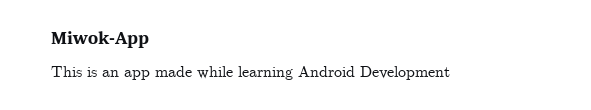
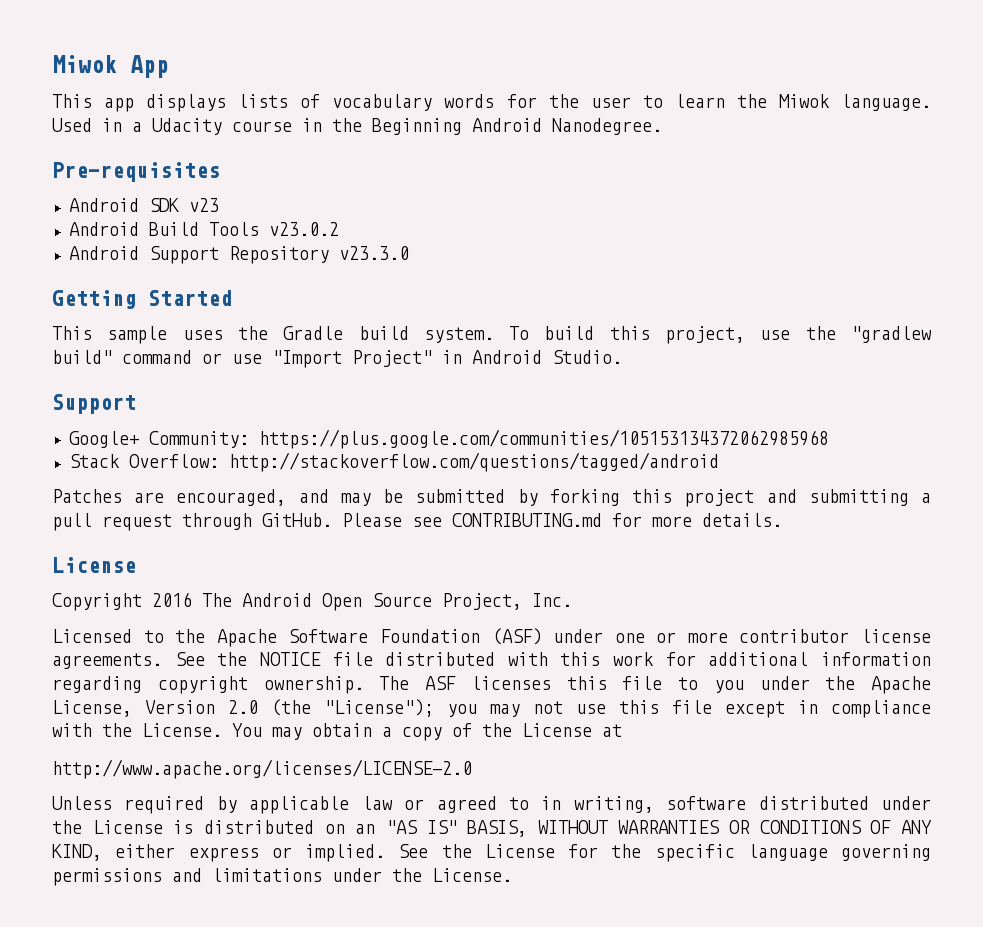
- Miwok-App
- This is an app made while learning Android Development
+ Miwok App
+ This app displays lists of vocabulary words for the user to learn the Miwok language. Used in a Udacity course in the Beginning Android Nanodegree.
+ Pre-requisites
+ Android SDK v23
+ Android Build Tools v23.0.2
+ Android Support Repository v23.3.0
+ Getting Started
+ This sample uses the Gradle build system. To build this project, use the "gradlew build" command or use "Import Project" in Android Studio.
+ Support
+ Google+ Community: https://plus.google.com/communities/105153134372062985968
+ Stack Overflow: http://stackoverflow.com/questions/tagged/android
+ Patches are encouraged, and may be submitted by forking this project and submitting a pull request through GitHub. Please see CONTRIBUTING.md for more details.
+ License
+ Copyright 2016 The Android Open Source Project, Inc.
+ Licensed to the Apache Software Foundation (ASF) under one or more contributor license agreements. See the NOTICE file distributed with this work for additional information regarding copyright ownership. The ASF licenses this file to you under the Apache License, Version 2.0 (the "License"); you may not use this file except in compliance with the License. You may obtain a copy of the License at
+ http://www.apache.org/licenses/LICENSE-2.0
+ Unless required by applicable law or agreed to in writing, software distributed under the License is distributed on an "AS IS" BASIS, WITHOUT WARRANTIES OR CONDITIONS OF ANY KIND, either express or implied. See the License for the specific language governing permissions and limitations under the License.

